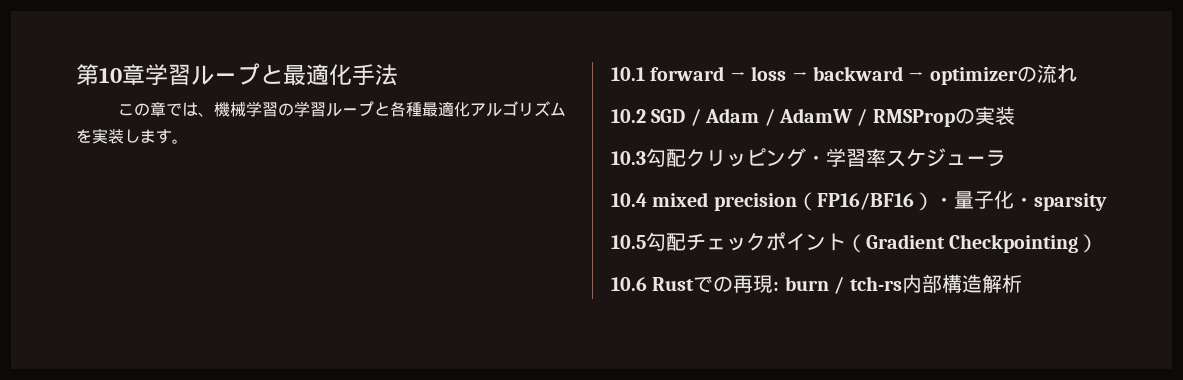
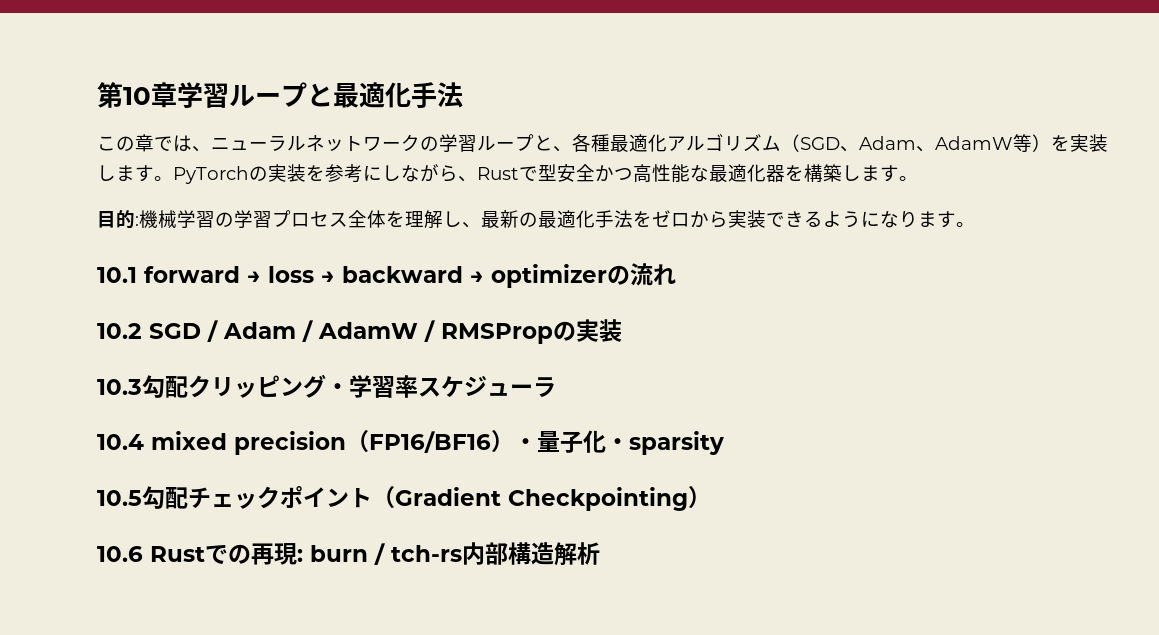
- この章では、機械学習の学習ループと各種最適化アルゴリズムを実装します。
+ この章では、ニューラルネットワークの学習ループと、各種最適化アルゴリズム（SGD、Adam、AdamW等）を実装します。PyTorchの実装を参考にしながら、Rustで型安全かつ高性能な最適化器を構築します。
+ 目的:機械学習の学習プロセス全体を理解し、最新の最適化手法をゼロから実装できるようになります。

